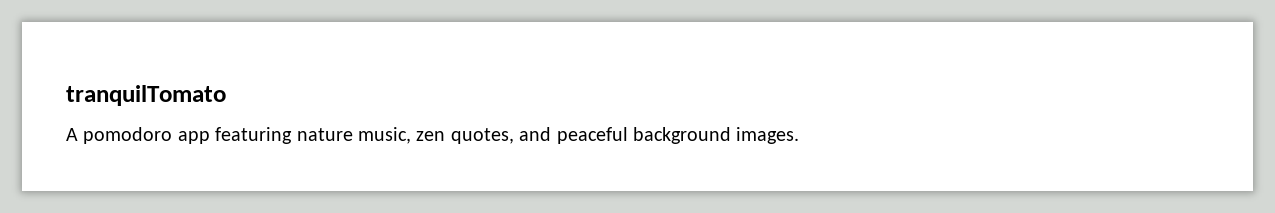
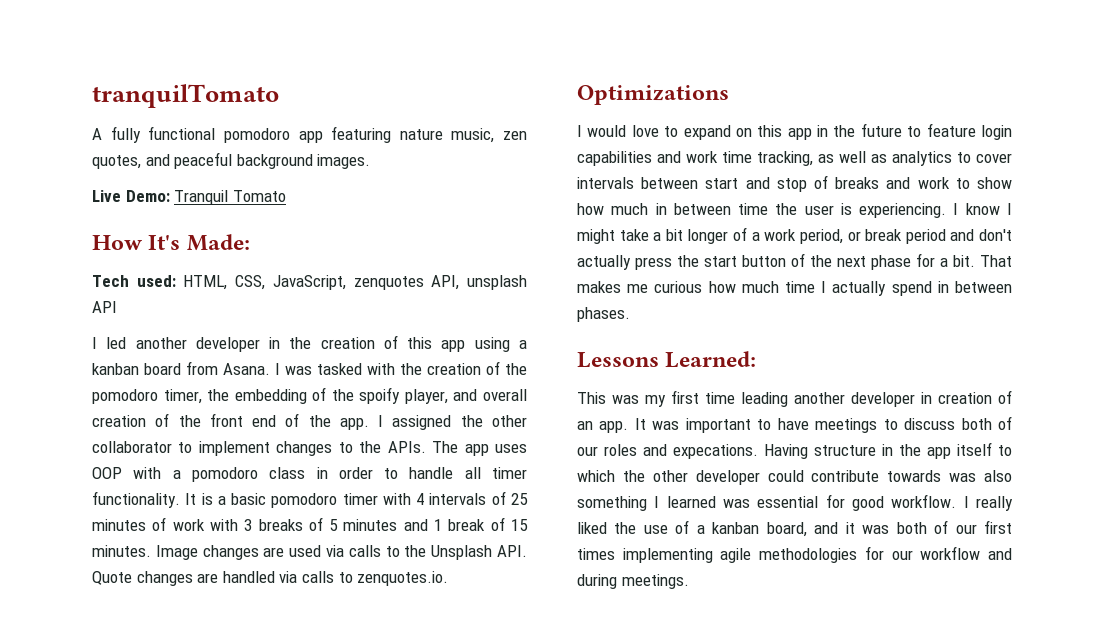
- A pomodoro app featuring nature music, zen quotes, and peaceful background images.
+ A fully functional pomodoro app featuring nature music, zen quotes, and peaceful background images.
+ Live Demo: Tranquil Tomato
+ How It's Made:
+ Tech used: HTML, CSS, JavaScript, zenquotes API, unsplash API
+ I led another developer in the creation of this app using a kanban board from Asana. I was tasked with the creation of the pomodoro timer, the embedding of the spoify player, and overall creation of the front end of the app. I assigned the other collaborator to implement changes to the APIs. The app uses OOP with a pomodoro class in order to handle all timer functionality. It is a basic pomodoro timer with 4 intervals of 25 minutes of work with 3 breaks of 5 minutes and 1 break of 15 minutes. Image changes are used via calls to the Unsplash API. Quote changes are handled via calls to zenquotes.io.
+ Optimizations
+ I would love to expand on this app in the future to feature login capabilities and work time tracking, as well as analytics to cover intervals between start and stop of breaks and work to show how much in between time the user is experiencing. I know I might take a bit longer of a work period, or break period and don't actually press the start button of the next phase for a bit. That makes me curious how much time I actually spend in between phases.
+ Lessons Learned:
+ This was my first time leading another developer in creation of an app. It was important to have meetings to discuss both of our roles and expecations. Having structure in the app itself to which the other developer could contribute towards was also something I learned was essential for good workflow. I really liked the use of a kanban board, and it was both of our first times implementing agile methodologies for our workflow and during meetings.

